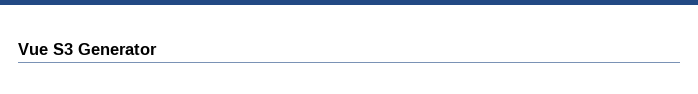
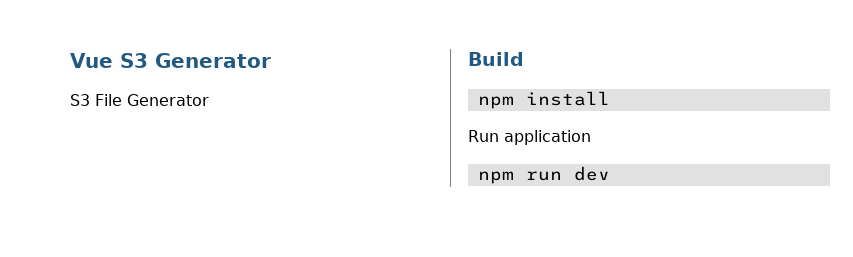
+ S3 File Generator
+ Build
+ npm install
+ Run application
+ npm run dev

